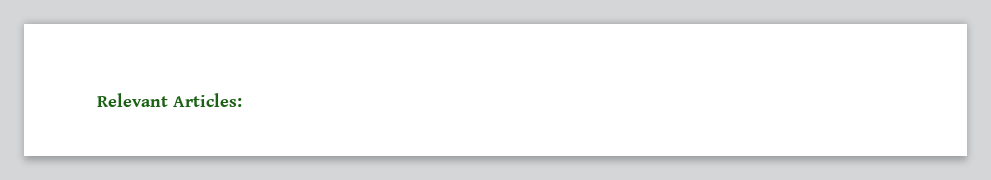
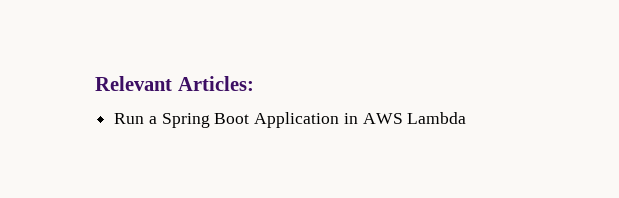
+ Run a Spring Boot Application in AWS Lambda

